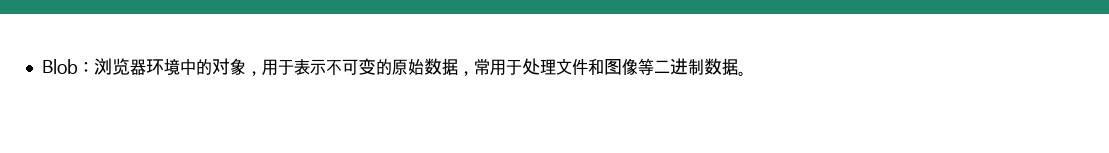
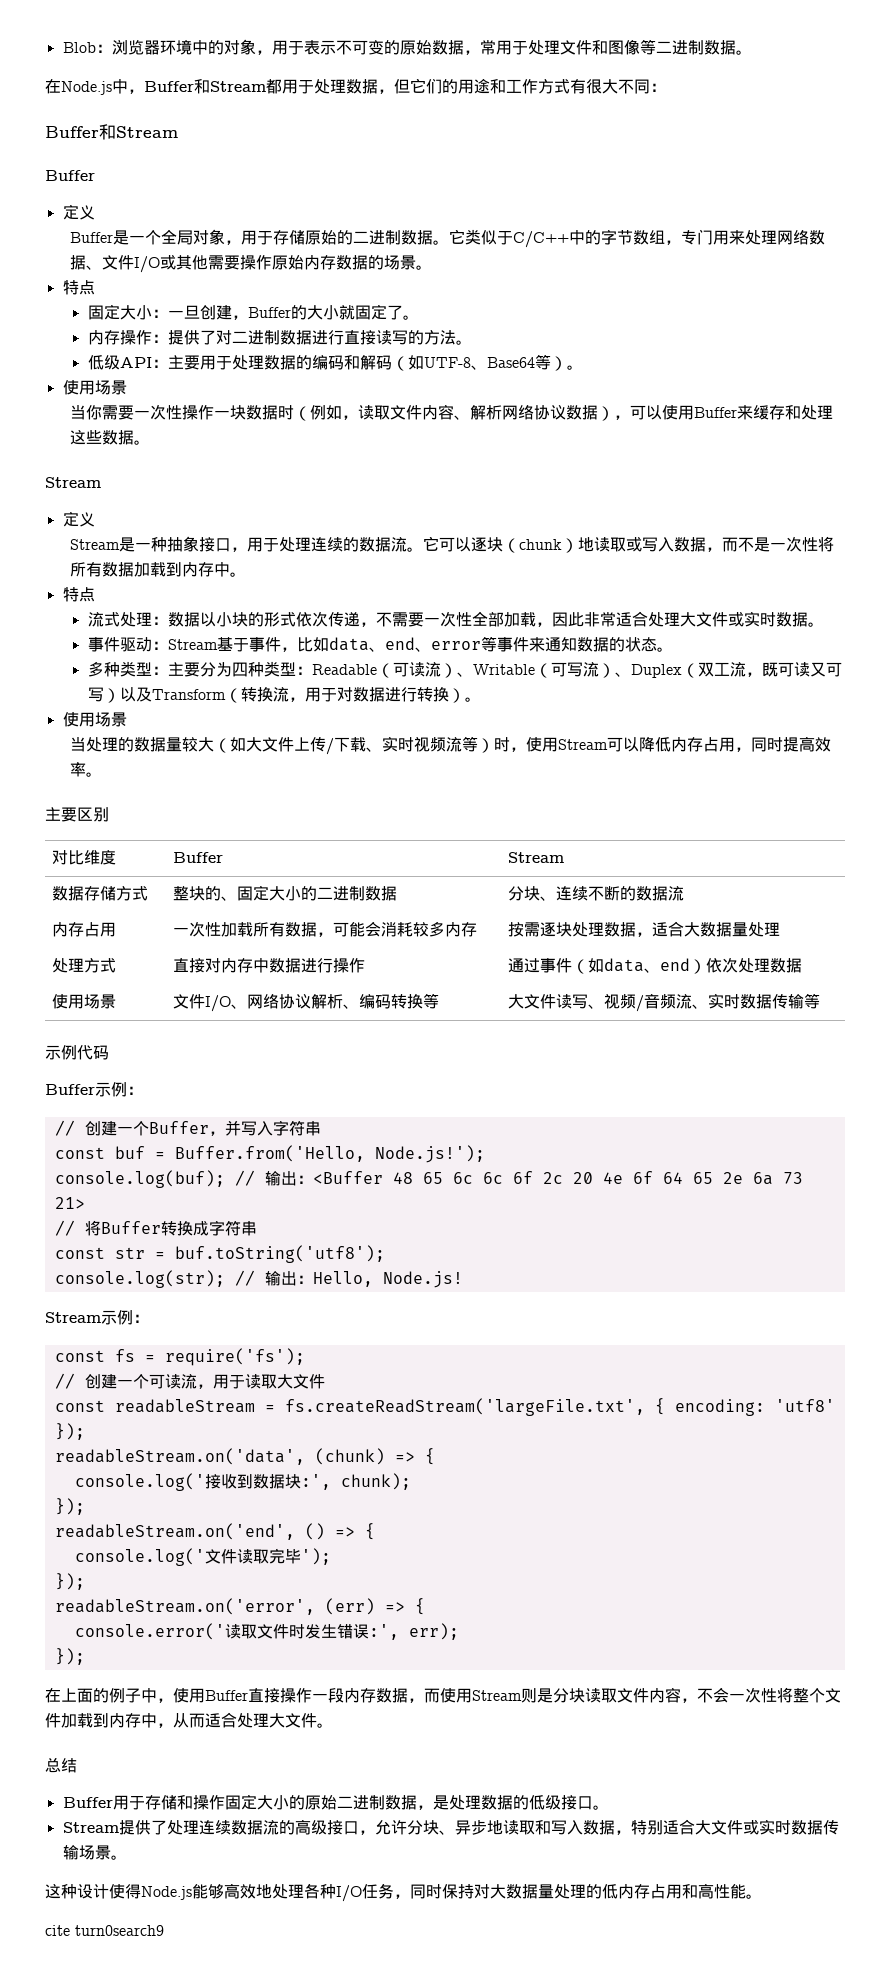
+ 在Node.js中，Buffer和Stream都用于处理数据，但它们的用途和工作方式有很大不同：
+ Buffer和Stream
+ Buffer
+ 定义
+ Buffer是一个全局对象，用于存储原始的二进制数据。它类似于C/C++中的字节数组，专门用来处理网络数据、文件I/O或其他需要操作原始内存数据的场景。
+ 特点
+ 固定大小：一旦创建，Buffer的大小就固定了。
+ 内存操作：提供了对二进制数据进行直接读写的方法。
+ 低级API：主要用于处理数据的编码和解码（如UTF-8、Base64等）。
+ 使用场景
+ 当你需要一次性操作一块数据时（例如，读取文件内容、解析网络协议数据），可以使用Buffer来缓存和处理这些数据。
+ Stream
+ 定义
+ Stream是一种抽象接口，用于处理连续的数据流。它可以逐块（chunk）地读取或写入数据，而不是一次性将所有数据加载到内存中。
+ 特点
+ 流式处理：数据以小块的形式依次传递，不需要一次性全部加载，因此非常适合处理大文件或实时数据。
+ 事件驱动：Stream基于事件，比如data、end、error等事件来通知数据的状态。
+ 多种类型：主要分为四种类型：Readable（可读流）、Writable（可写流）、Duplex（双工流，既可读又可写）以及Transform（转换流，用于对数据进行转换）。
+ 使用场景
+ 当处理的数据量较大（如大文件上传/下载、实时视频流等）时，使用Stream可以降低内存占用，同时提高效率。
+ 主要区别
+ 对比维度 | Buffer | Stream
+ 数据存储方式 | 整块的、固定大小的二进制数据 | 分块、连续不断的数据流
+ 内存占用 | 一次性加载所有数据，可能会消耗较多内存 | 按需逐块处理数据，适合大数据量处理
+ 处理方式 | 直接对内存中数据进行操作 | 通过事件（如data、end）依次处理数据
+ 使用场景 | 文件I/O、网络协议解析、编码转换等 | 大文件读写、视频/音频流、实时数据传输等
+ 示例代码
+ Buffer示例：
+ // 创建一个Buffer，并写入字符串
+ const buf = Buffer.from('Hello, Node.js!');
+ console.log(buf); // 输出：<Buffer 48 65 6c 6c 6f 2c 20 4e 6f 64 65 2e 6a 73 21>
+ // 将Buffer转换成字符串
+ const str = buf.toString('utf8');
+ console.log(str); // 输出：Hello, Node.js!
+ Stream示例：
+ const fs = require('fs');
+ // 创建一个可读流，用于读取大文件
+ const readableStream = fs.createReadStream('largeFile.txt', { encoding: 'utf8' });
+ readableStream.on('data', (chunk) => {
+ console.log('接收到数据块:', chunk);
+ });
+ readableStream.on('end', () => {
+ console.log('文件读取完毕');
+ });
+ readableStream.on('error', (err) => {
+ console.error('读取文件时发生错误:', err);
+ });
+ 在上面的例子中，使用Buffer直接操作一段内存数据，而使用Stream则是分块读取文件内容，不会一次性将整个文件加载到内存中，从而适合处理大文件。
+ 总结
+ Buffer用于存储和操作固定大小的原始二进制数据，是处理数据的低级接口。
+ Stream提供了处理连续数据流的高级接口，允许分块、异步地读取和写入数据，特别适合大文件或实时数据传输场景。
+ 这种设计使得Node.js能够高效地处理各种I/O任务，同时保持对大数据量处理的低内存占用和高性能。
+ cite turn0search9

